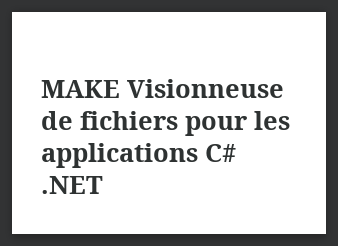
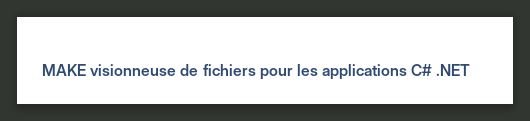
- MAKE Visionneuse de fichiers pour les applications C# .NET
+ MAKE visionneuse de fichiers pour les applications C# .NET

